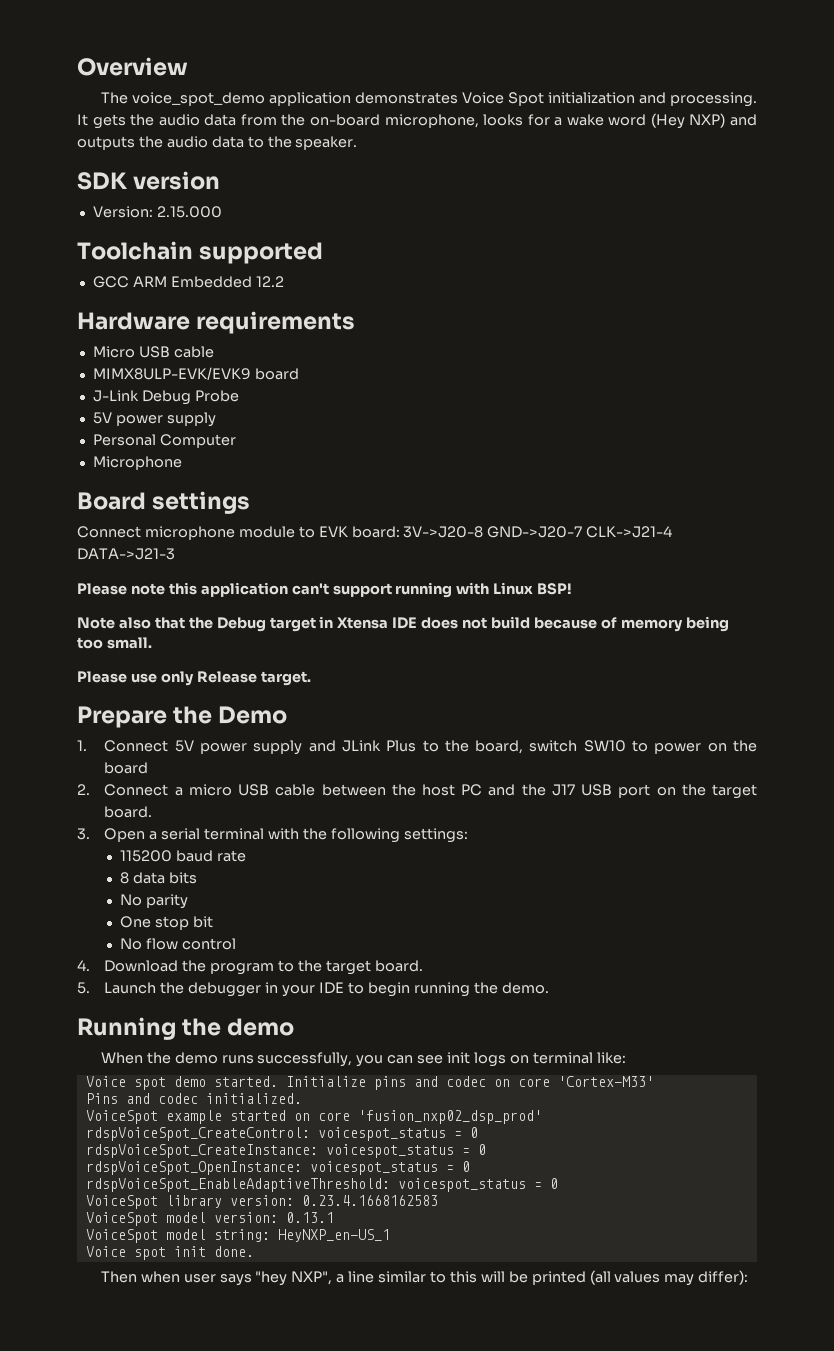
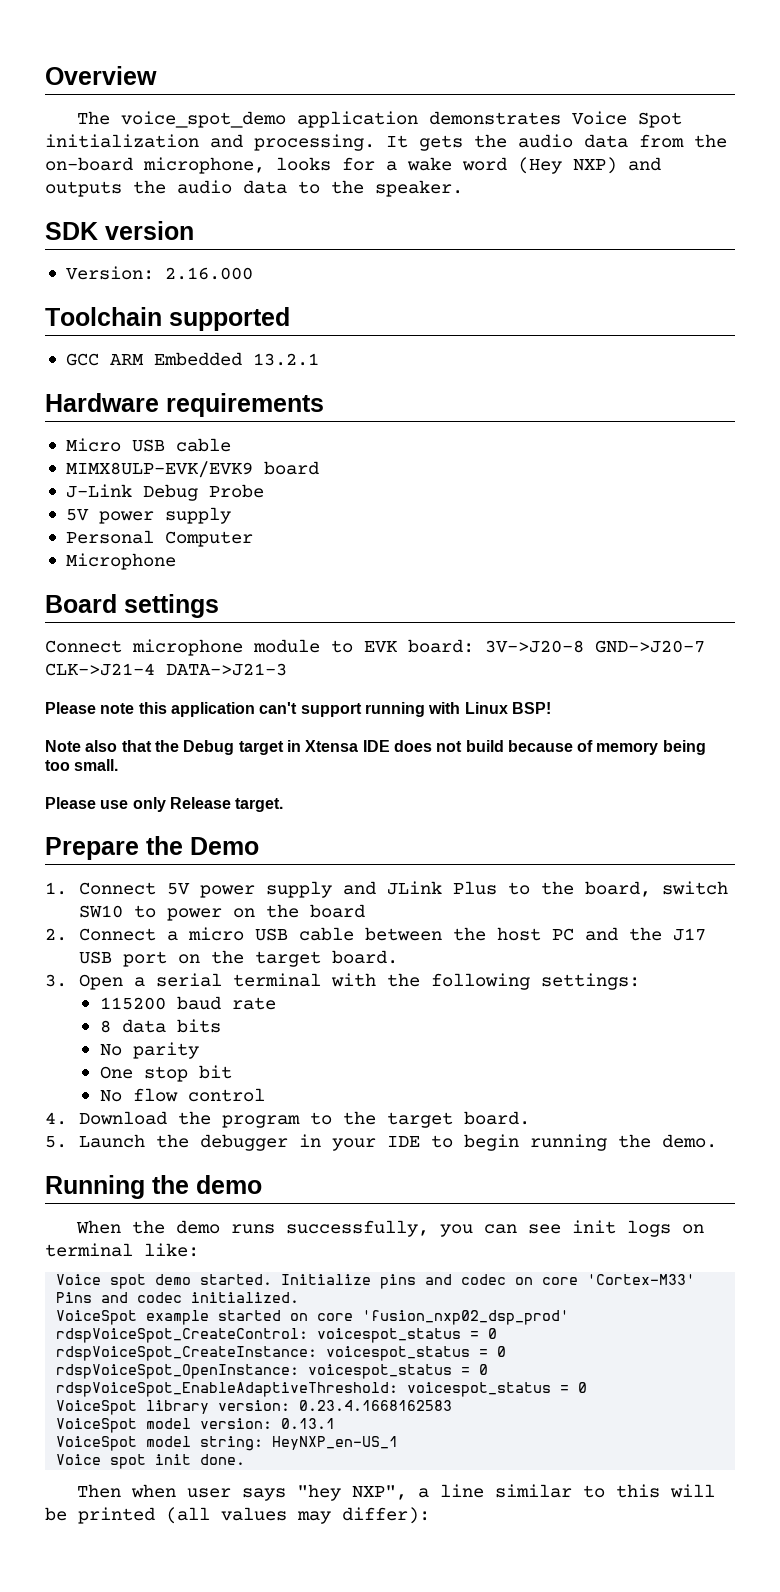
- Version: 2.15.000
+ Version: 2.16.000
- GCC ARM Embedded 12.2
+ GCC ARM Embedded 13.2.1

